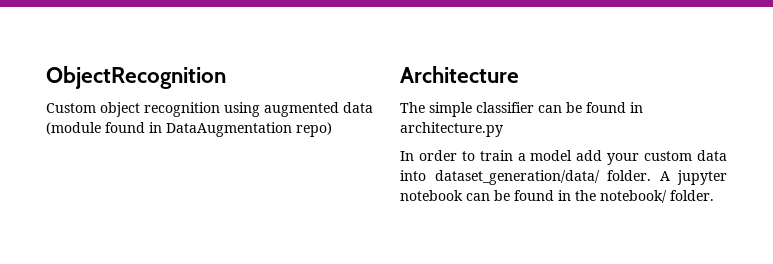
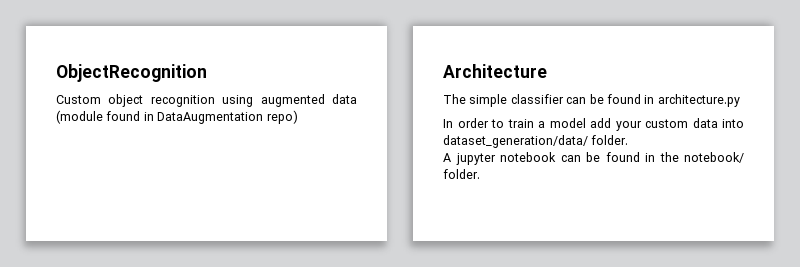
- In order to train a model add your custom data into dataset_generation/data/ folder. A jupyter notebook can be found in the notebook/ folder.
+ In order to train a model add your custom data into dataset_generation/data/ folder.
+ A jupyter notebook can be found in the notebook/ folder.

